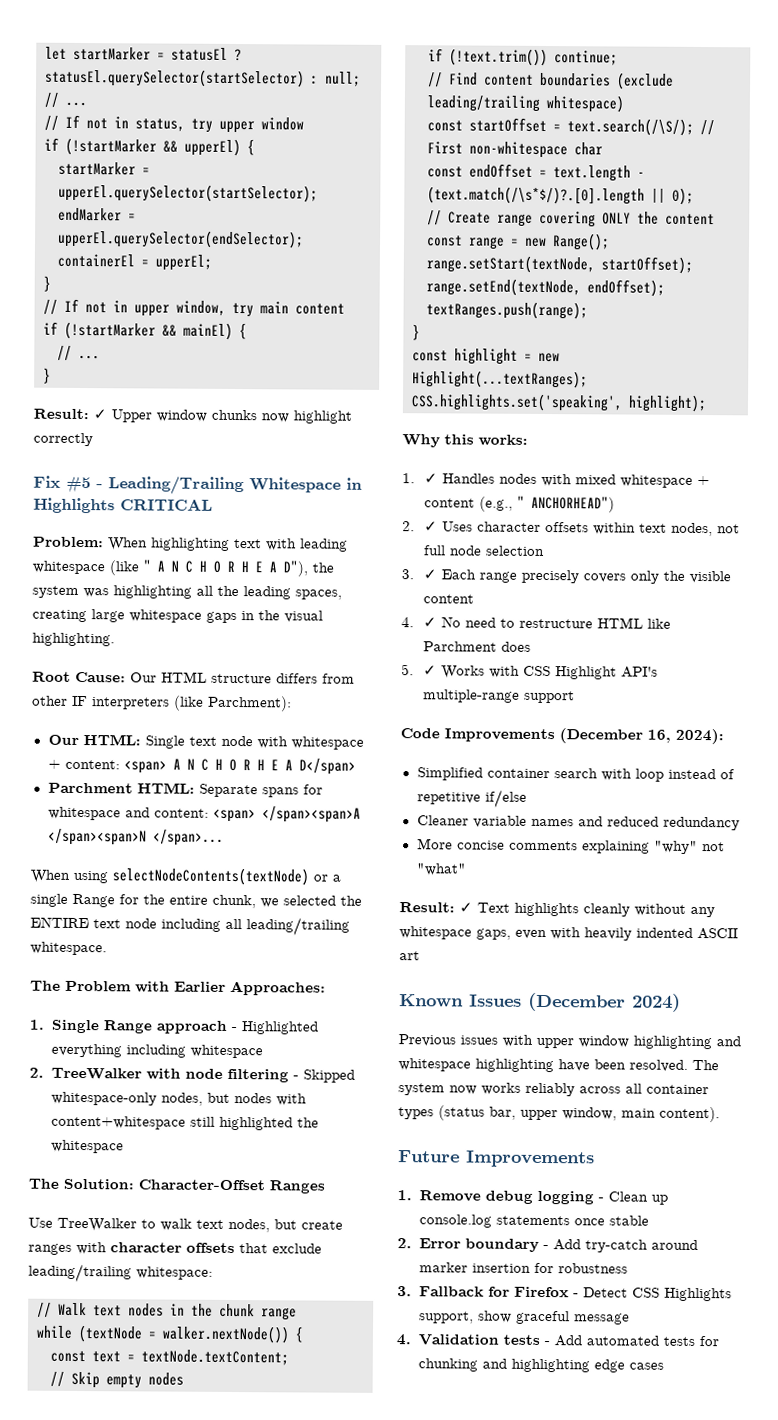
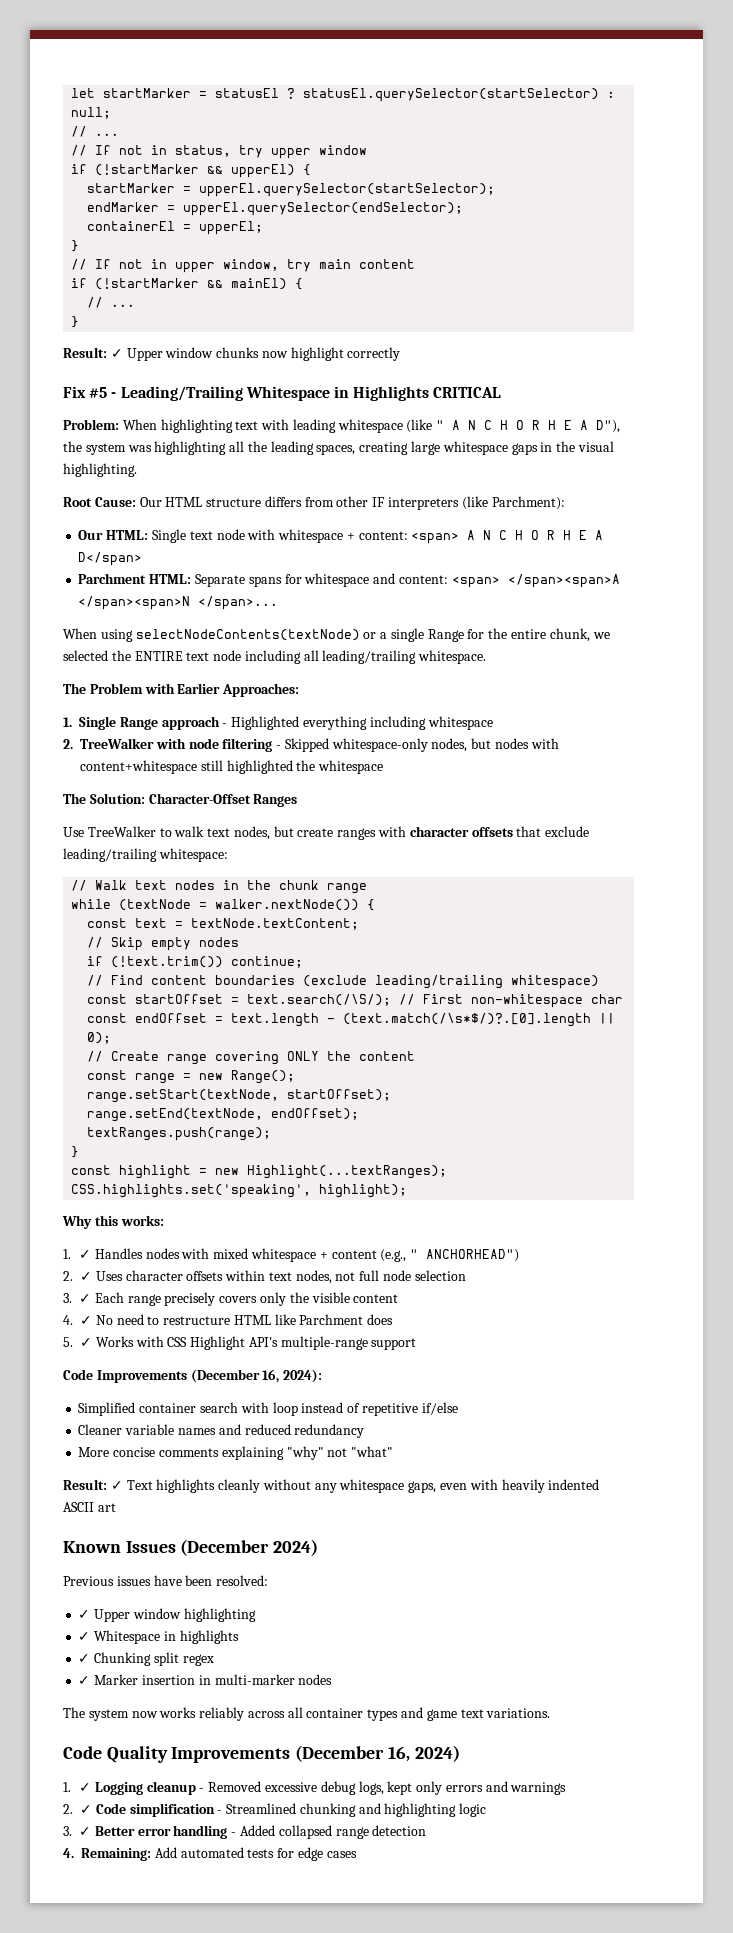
- Previous issues with upper window highlighting and whitespace highlighting have been resolved. The system now works reliably across all container types (status bar, upper window, main content).
- Future Improvements
- 1. Remove debug logging - Clean up console.log statements once stable
- 2. Error boundary - Add try-catch around marker insertion for robustness
- 3. Fallback for Firefox - Detect CSS Highlights support, show graceful message
- 4. Validation tests - Add automated tests for chunking and highlighting edge cases
+ Previous issues have been resolved:
+ ✓ Upper window highlighting
+ ✓ Whitespace in highlights
+ ✓ Chunking split regex
+ ✓ Marker insertion in multi-marker nodes
+ The system now works reliably across all container types and game text variations.
+ Code Quality Improvements (December 16, 2024)
+ 1. ✓ Logging cleanup - Removed excessive debug logs, kept only errors and warnings
+ 2. ✓ Code simplification - Streamlined chunking and highlighting logic
+ 3. ✓ Better error handling - Added collapsed range detection
+ 4. Remaining: Add automated tests for edge cases

